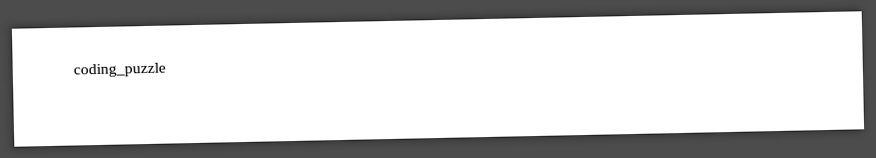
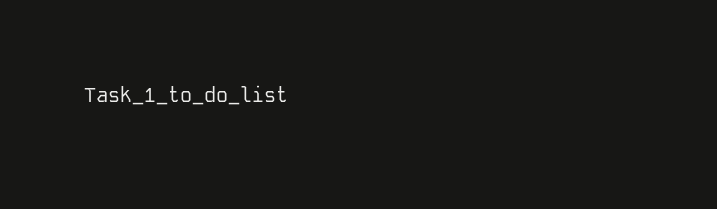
- coding_puzzle
+ Task_1_to_do_list

